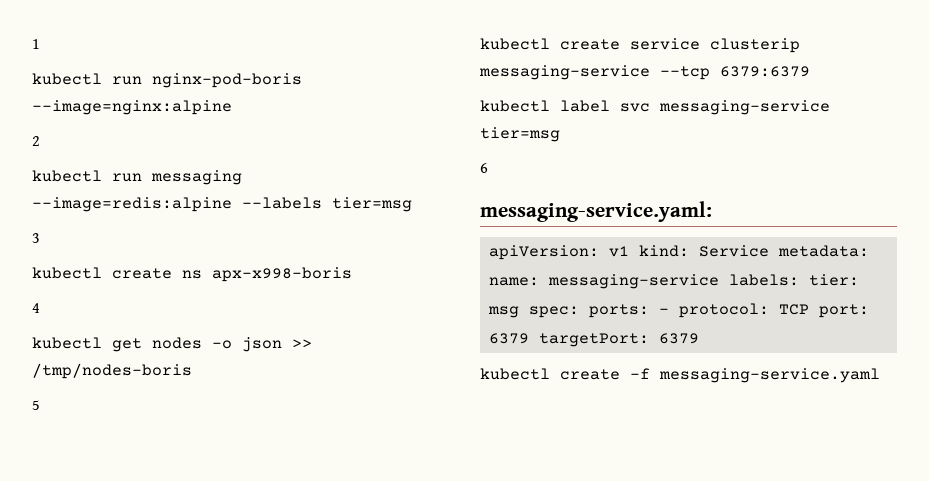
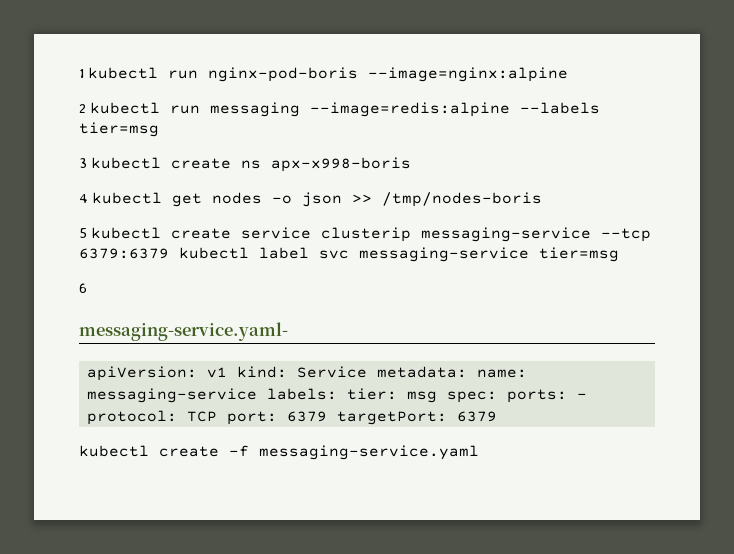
- 1
- kubectl run nginx-pod-boris --image=nginx:alpine
+ 1 kubectl run nginx-pod-boris --image=nginx:alpine
- 2
- kubectl run messaging --image=redis:alpine --labels tier=msg
+ 2 kubectl run messaging --image=redis:alpine --labels tier=msg
- 3
- kubectl create ns apx-x998-boris
+ 3 kubectl create ns apx-x998-boris
- 4
- kubectl get nodes -o json >> /tmp/nodes-boris
+ 4 kubectl get nodes -o json >> /tmp/nodes-boris
- 5
- kubectl create service clusterip messaging-service --tcp 6379:6379
- kubectl label svc messaging-service tier=msg
+ 5 kubectl create service clusterip messaging-service --tcp 6379:6379 kubectl label svc messaging-service tier=msg
- messaging-service.yaml:
+ messaging-service.yaml-

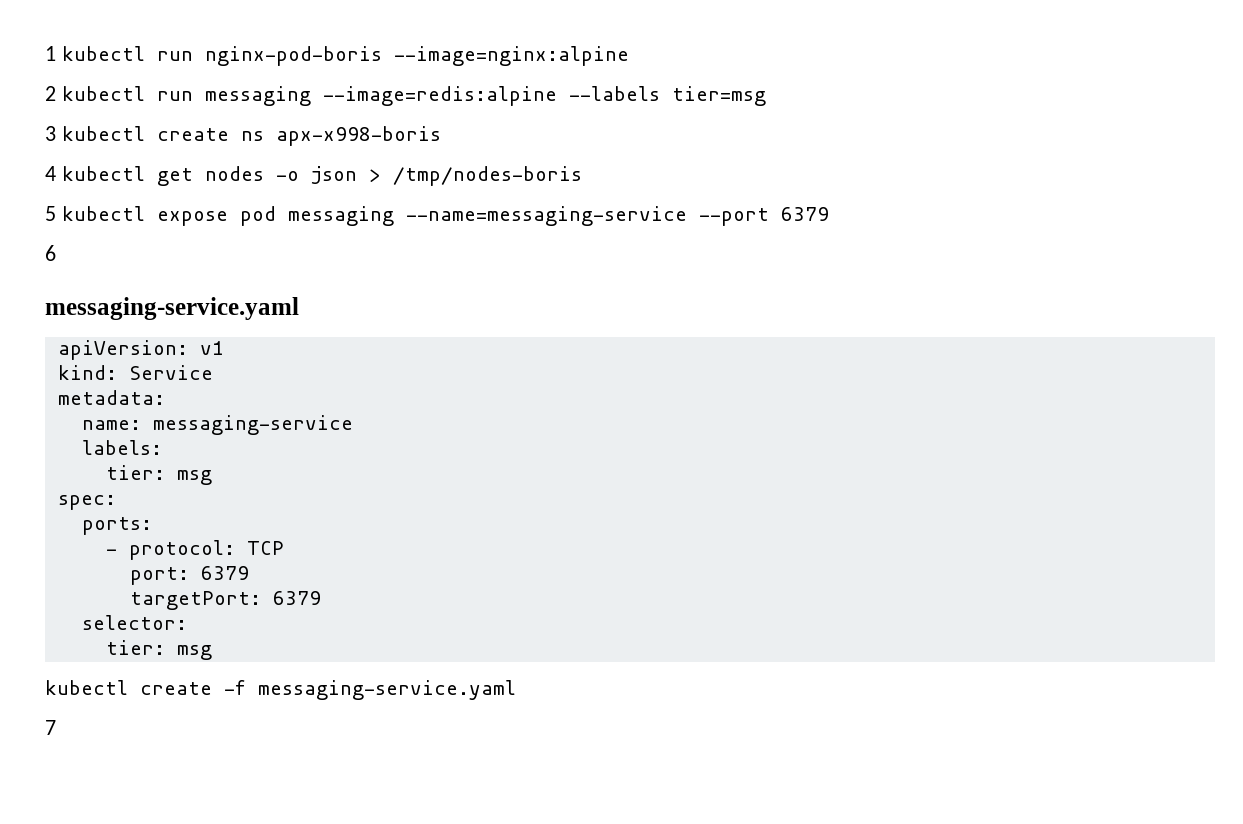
- 4 kubectl get nodes -o json >> /tmp/nodes-boris
+ 4 kubectl get nodes -o json > /tmp/nodes-boris
- 5 kubectl create service clusterip messaging-service --tcp 6379:6379 kubectl label svc messaging-service tier=msg
+ 5 kubectl expose pod messaging --name=messaging-service --port 6379
  6
- messaging-service.yaml-
+ messaging-service.yaml
- apiVersion: v1 kind: Service metadata: name: messaging-service labels: tier: msg spec: ports: - protocol: TCP port: 6379 targetPort: 6379
+ apiVersion: v1
+ kind: Service
+ metadata:
+ name: messaging-service
+ labels:
+ tier: msg
+ spec:
+ ports:
+ - protocol: TCP
+ port: 6379
+ targetPort: 6379
+ selector:
+ tier: msg
+ 7

